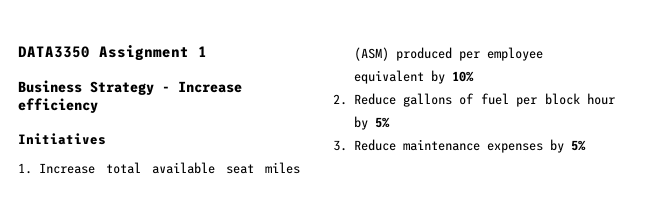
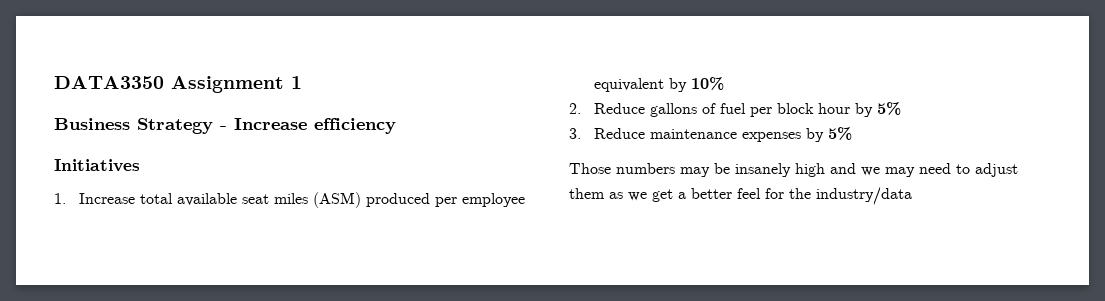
+ Those numbers may be insanely high and we may need to adjust them as we get a better feel for the industry/data

